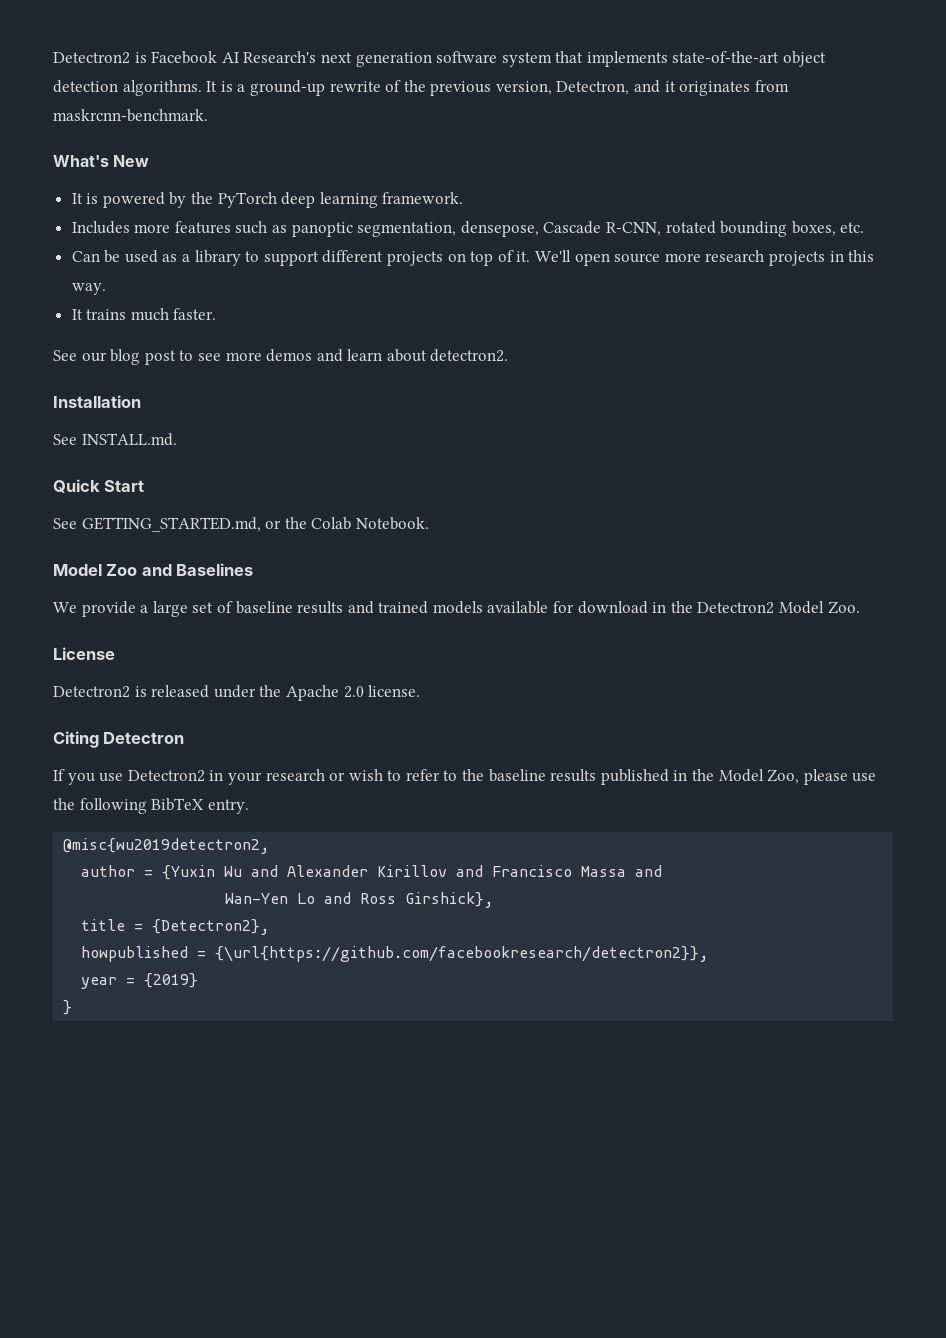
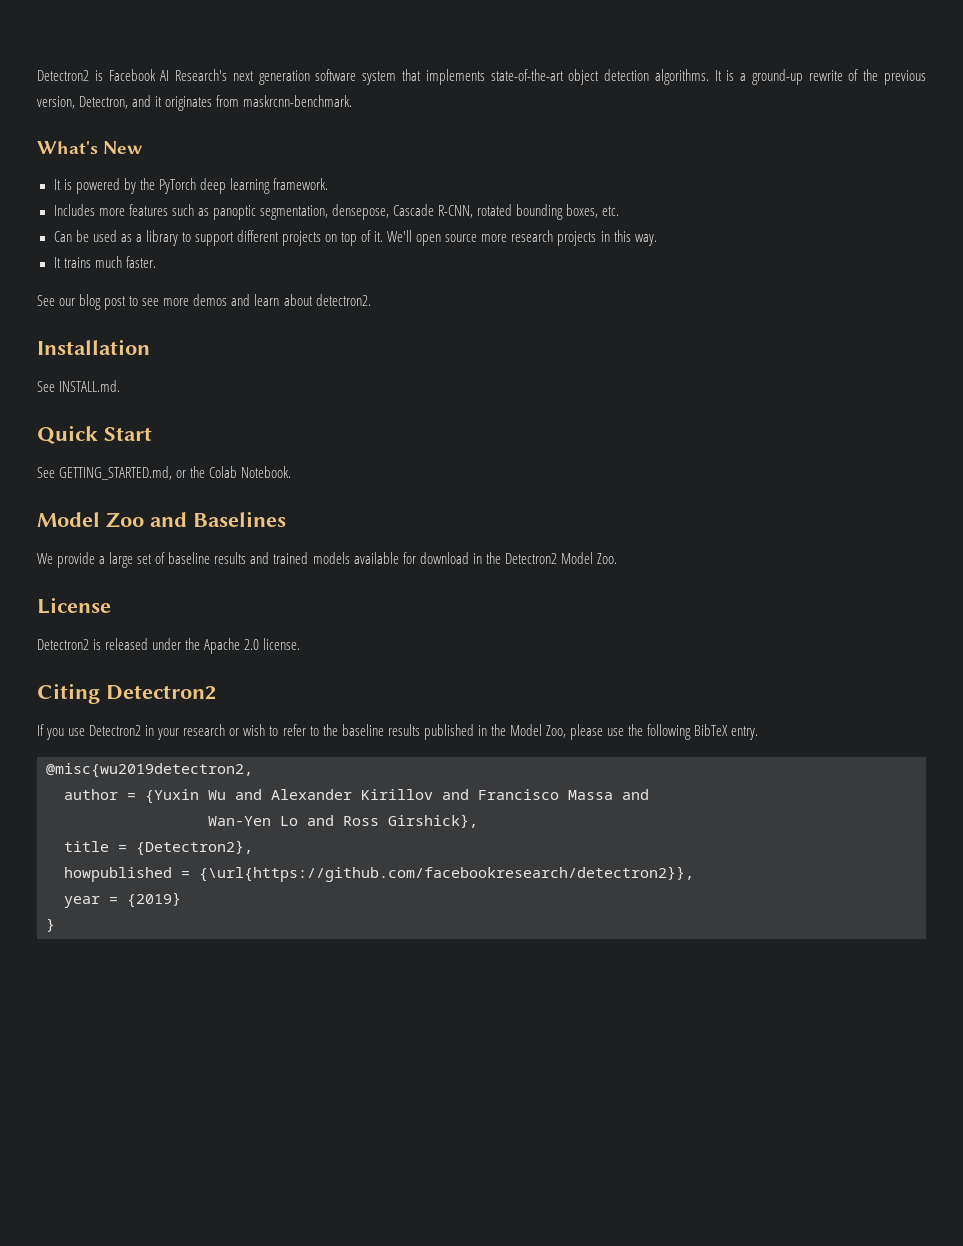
- Citing Detectron
+ Citing Detectron2

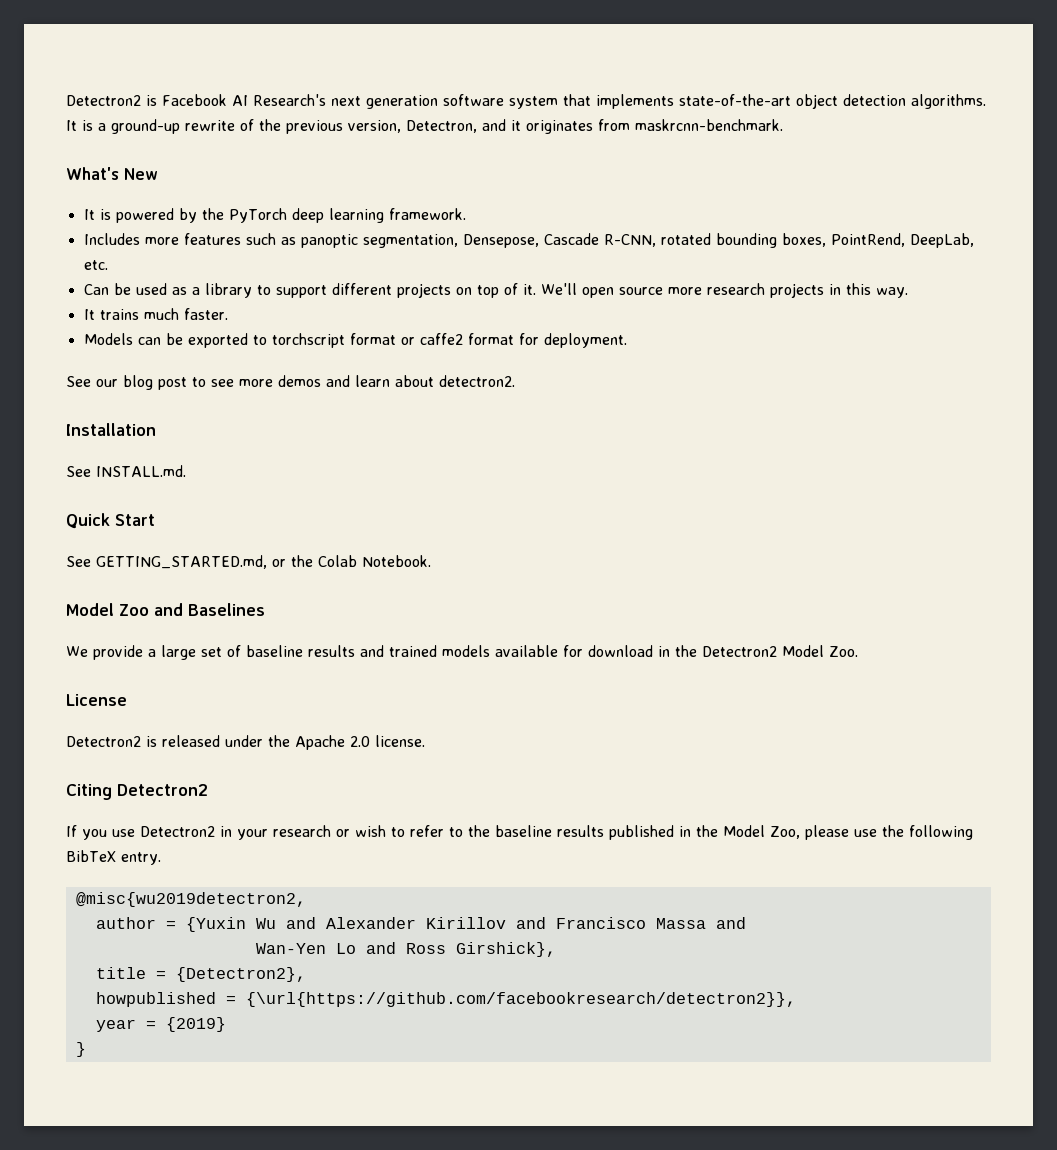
- Includes more features such as panoptic segmentation, densepose, Cascade R-CNN, rotated bounding boxes, etc.
+ Includes more features such as panoptic segmentation, Densepose, Cascade R-CNN, rotated bounding boxes, PointRend, DeepLab, etc.
+ Models can be exported to torchscript format or caffe2 format for deployment.

